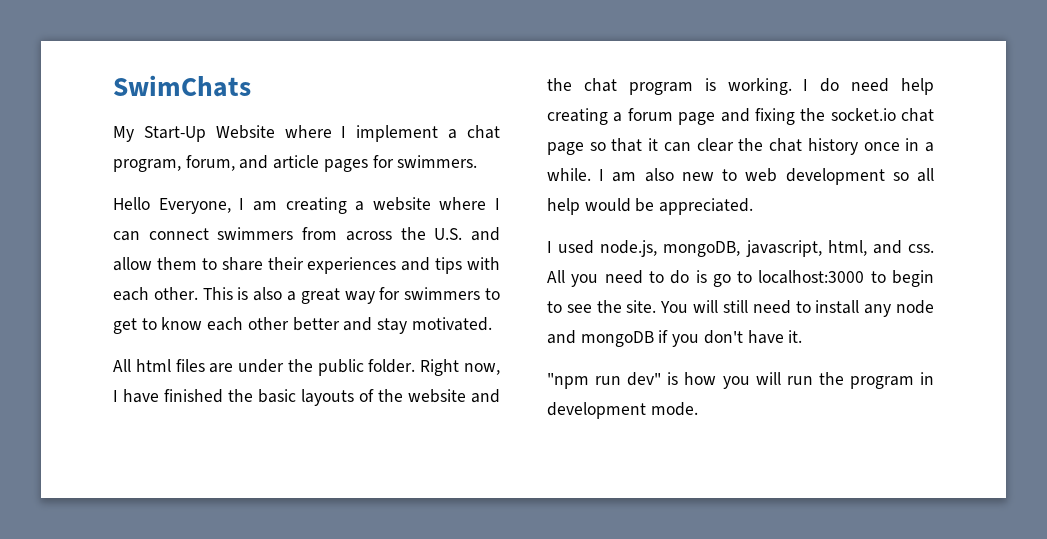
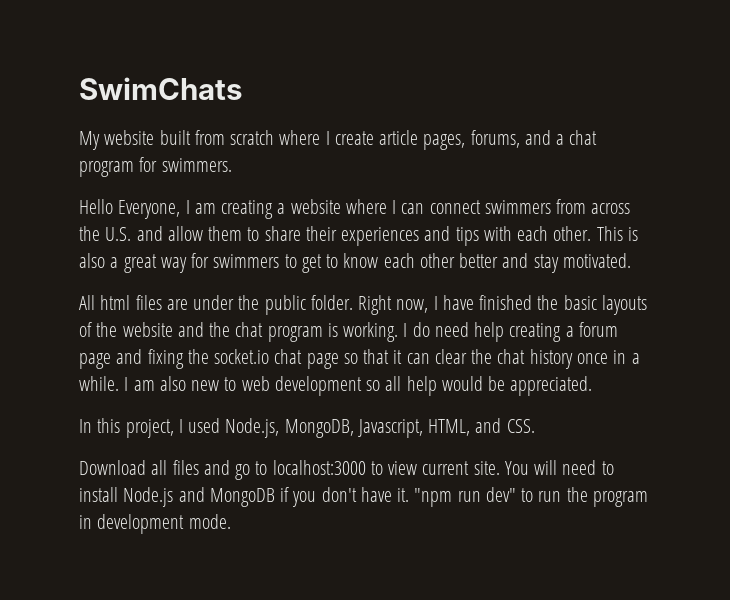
- My Start-Up Website where I implement a chat program, forum, and article pages for swimmers.
+ My website built from scratch where I create article pages, forums, and a chat program for swimmers.
- I used node.js, mongoDB, javascript, html, and css. All you need to do is go to localhost:3000 to begin to see the site.
+ In this project, I used Node.js, MongoDB, Javascript, HTML, and CSS.
+ Download all files and go to localhost:3000 to view current site.
- You will still need to install any node and mongoDB if you don't have it.
- "npm run dev" is how you will run the program in development mode.
+ You will need to install Node.js and MongoDB if you don't have it. "npm run dev" to run the program in development mode.

